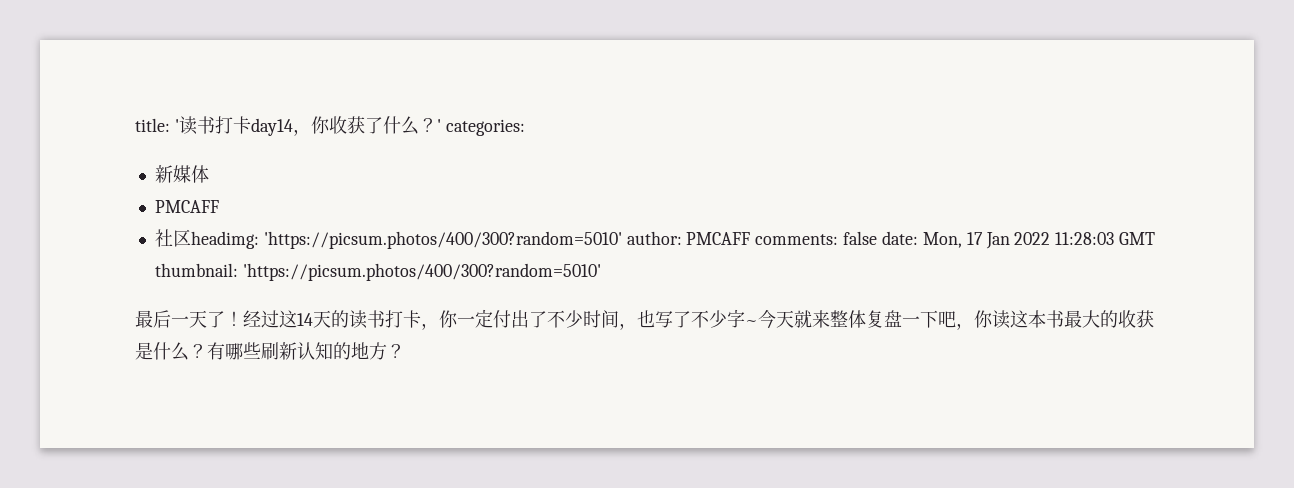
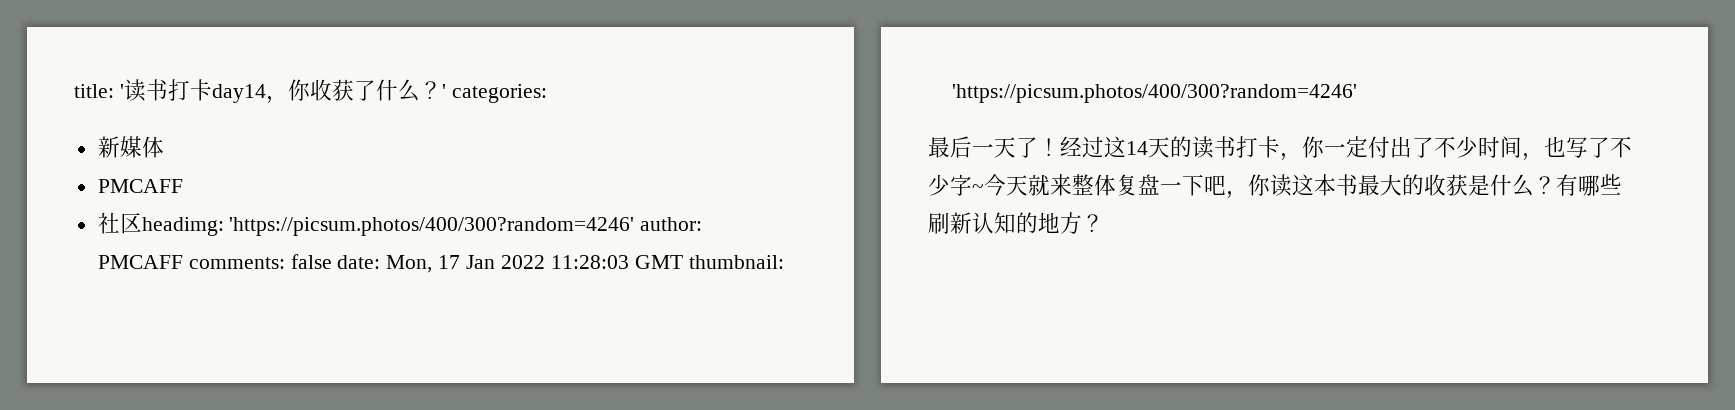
- 社区headimg: 'https://picsum.photos/400/300?random=5010' author: PMCAFF comments: false date: Mon, 17 Jan 2022 11:28:03 GMT thumbnail: 'https://picsum.photos/400/300?random=5010'
+ 社区headimg: 'https://picsum.photos/400/300?random=4246' author: PMCAFF comments: false date: Mon, 17 Jan 2022 11:28:03 GMT thumbnail: 'https://picsum.photos/400/300?random=4246'

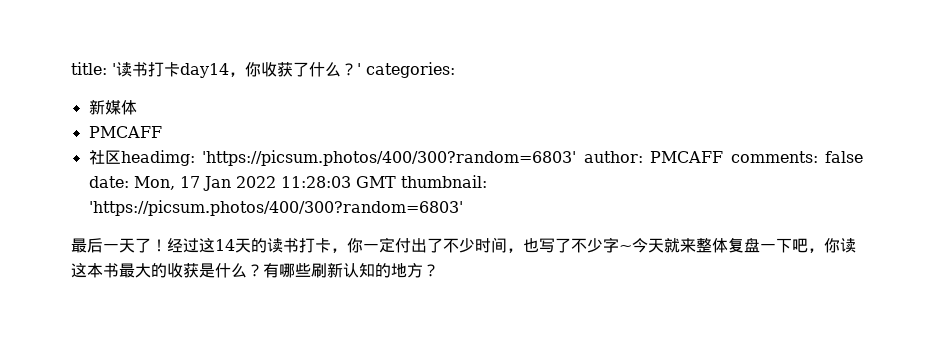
- 社区headimg: 'https://picsum.photos/400/300?random=4246' author: PMCAFF comments: false date: Mon, 17 Jan 2022 11:28:03 GMT thumbnail: 'https://picsum.photos/400/300?random=4246'
+ 社区headimg: 'https://picsum.photos/400/300?random=6803' author: PMCAFF comments: false date: Mon, 17 Jan 2022 11:28:03 GMT thumbnail: 'https://picsum.photos/400/300?random=6803'

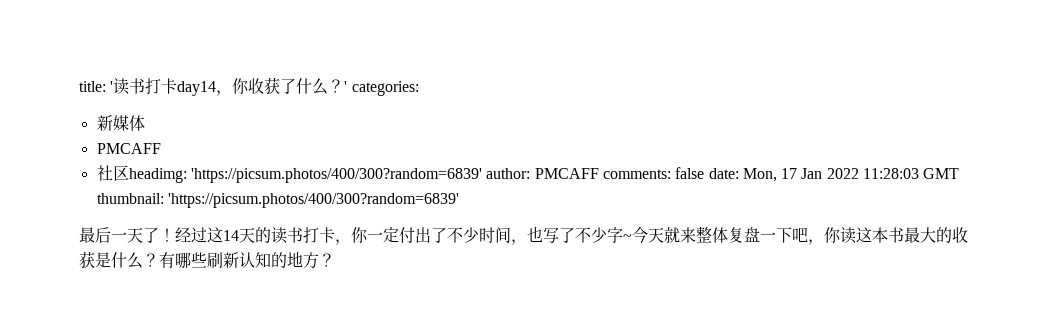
- 社区headimg: 'https://picsum.photos/400/300?random=6803' author: PMCAFF comments: false date: Mon, 17 Jan 2022 11:28:03 GMT thumbnail: 'https://picsum.photos/400/300?random=6803'
+ 社区headimg: 'https://picsum.photos/400/300?random=6839' author: PMCAFF comments: false date: Mon, 17 Jan 2022 11:28:03 GMT thumbnail: 'https://picsum.photos/400/300?random=6839'

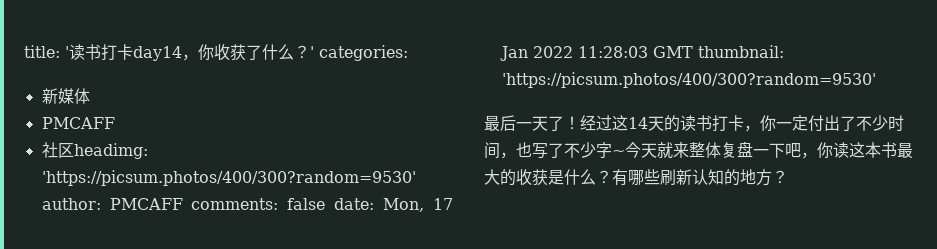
- 社区headimg: 'https://picsum.photos/400/300?random=6839' author: PMCAFF comments: false date: Mon, 17 Jan 2022 11:28:03 GMT thumbnail: 'https://picsum.photos/400/300?random=6839'
+ 社区headimg: 'https://picsum.photos/400/300?random=9530' author: PMCAFF comments: false date: Mon, 17 Jan 2022 11:28:03 GMT thumbnail: 'https://picsum.photos/400/300?random=9530'

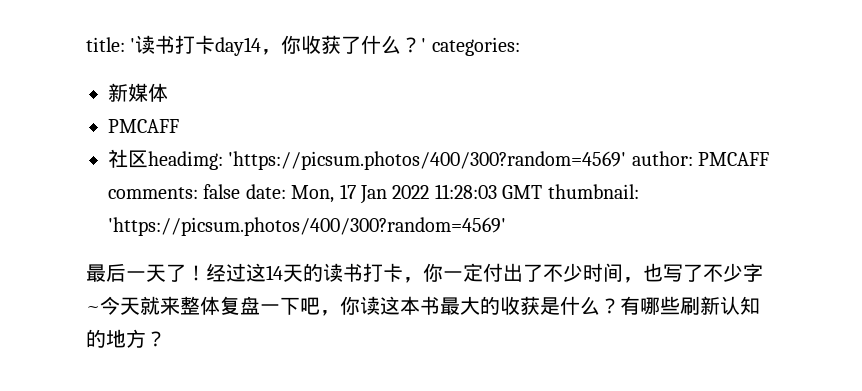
- 社区headimg: 'https://picsum.photos/400/300?random=9530' author: PMCAFF comments: false date: Mon, 17 Jan 2022 11:28:03 GMT thumbnail: 'https://picsum.photos/400/300?random=9530'
+ 社区headimg: 'https://picsum.photos/400/300?random=4569' author: PMCAFF comments: false date: Mon, 17 Jan 2022 11:28:03 GMT thumbnail: 'https://picsum.photos/400/300?random=4569'

